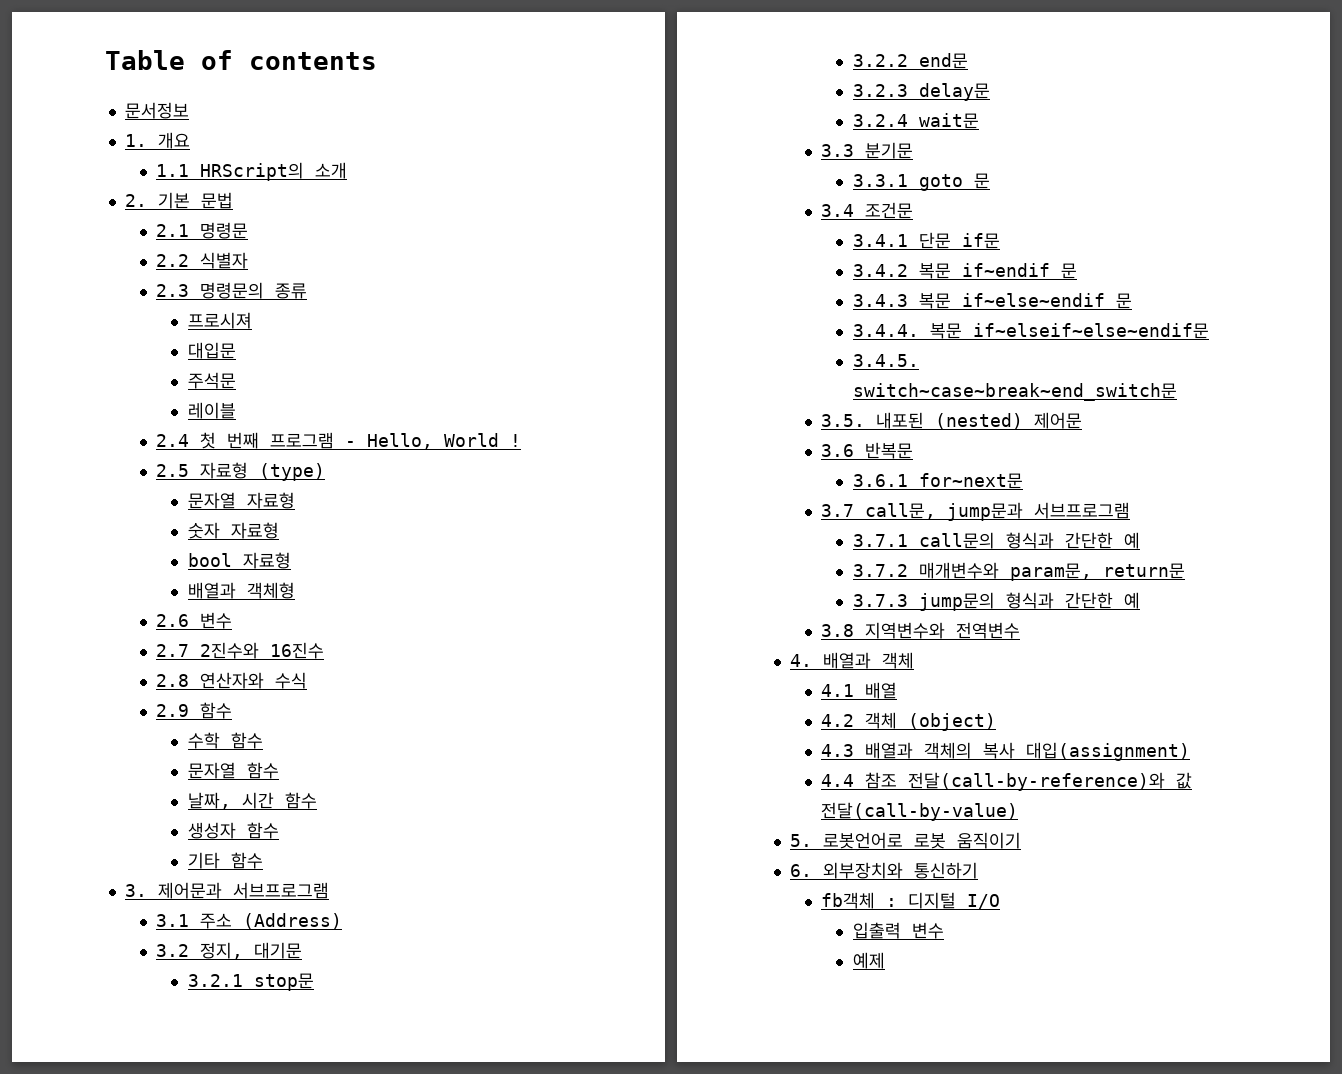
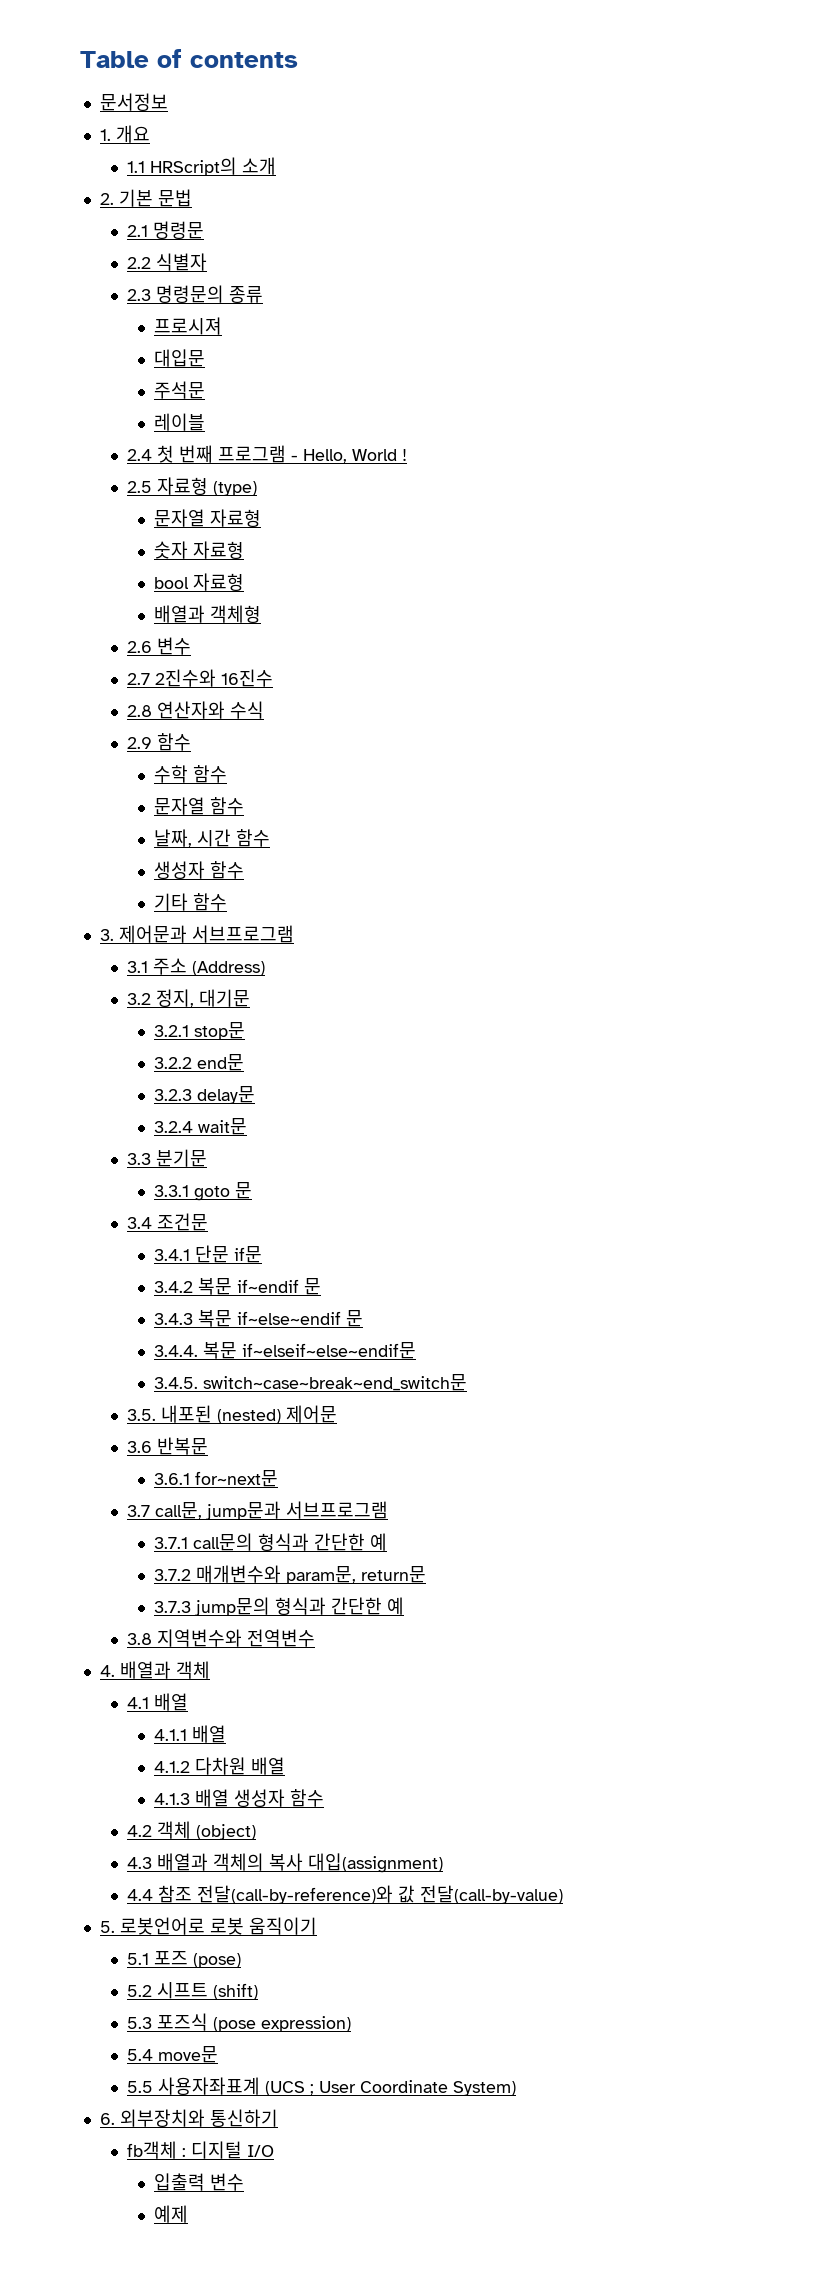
+ 4.1.1 배열
+ 4.1.2 다차원 배열
+ 4.1.3 배열 생성자 함수
+ 5.1 포즈 (pose)
+ 5.2 시프트 (shift)
+ 5.3 포즈식 (pose expression)
+ 5.4 move문
+ 5.5 사용자좌표계 (UCS ; User Coordinate System)

